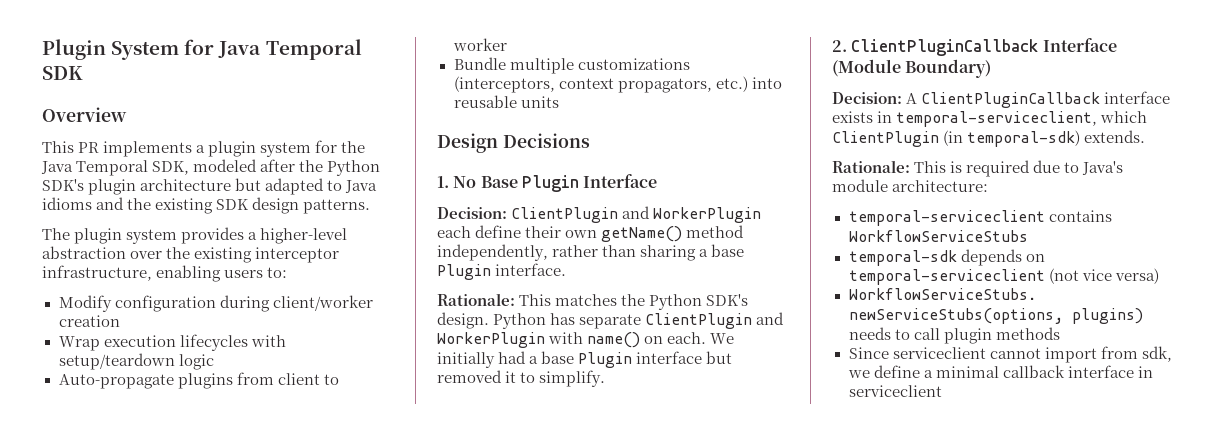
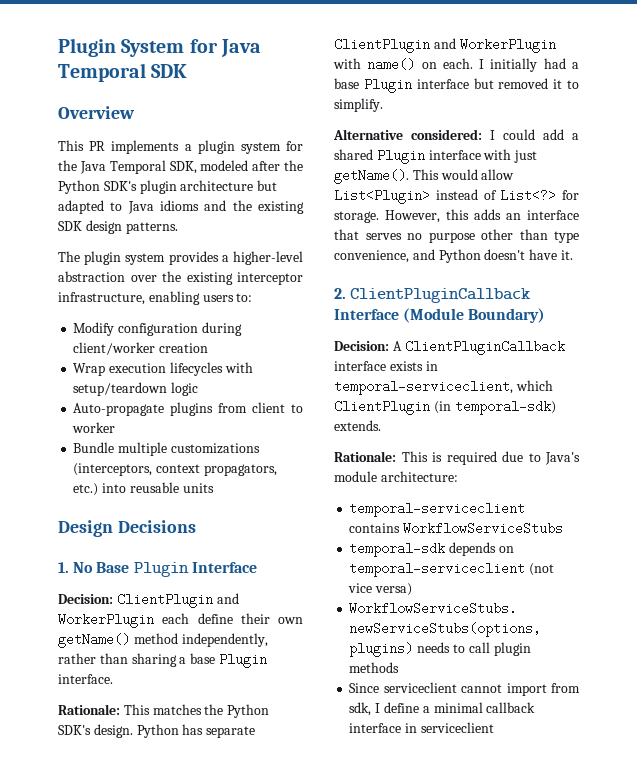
- We initially had a base Plugin interface but removed it to simplify.
+ I initially had a base Plugin interface but removed it to simplify.
+ Alternative considered: I could add a shared Plugin interface with just getName(). This would allow List<Plugin> instead of List<?> for storage. However, this adds an interface that serves no purpose other than type convenience, and Python doesn't have it.
- Since serviceclient cannot import from sdk, we define a minimal callback interface in serviceclient
+ Since serviceclient cannot import from sdk, I define a minimal callback interface in serviceclient

